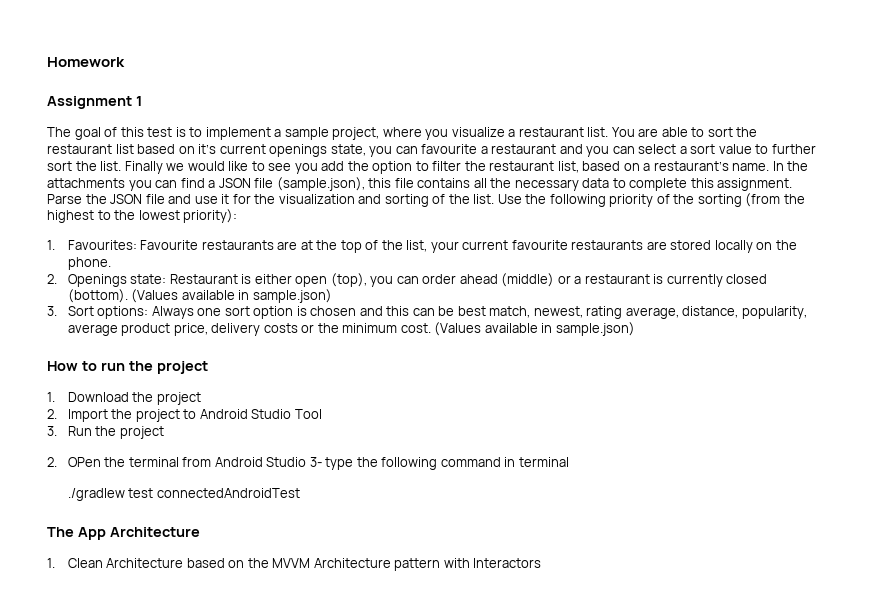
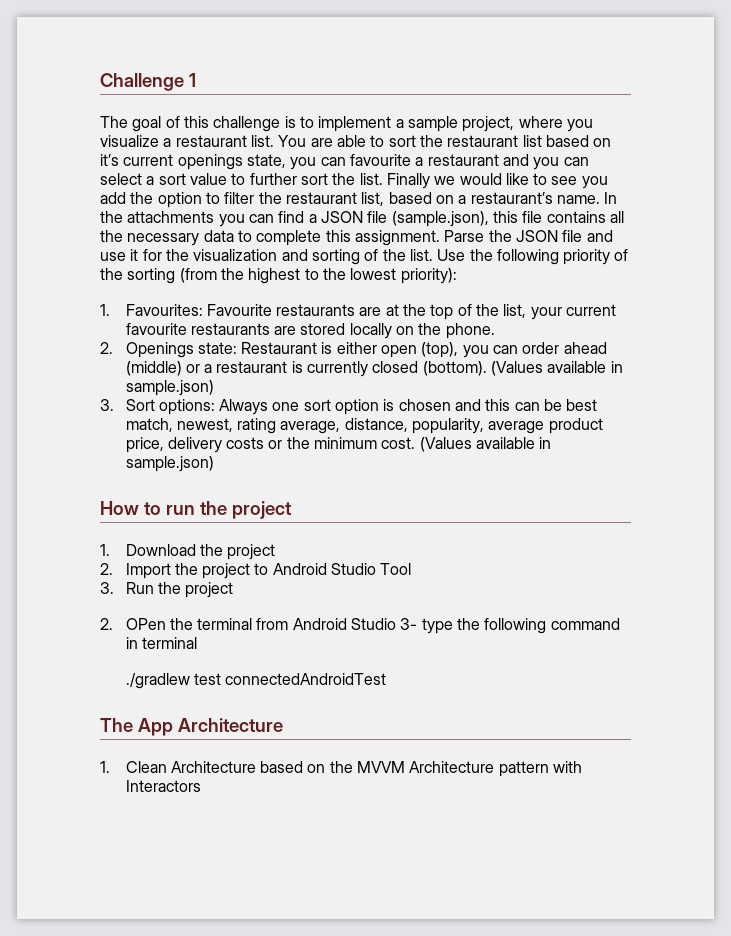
- Homework
- Assignment 1
+ Challenge 1
- The goal of this test is to implement a sample project, where you visualize a restaurant list.
+ The goal of this challenge is to implement a sample project, where you visualize a restaurant list.

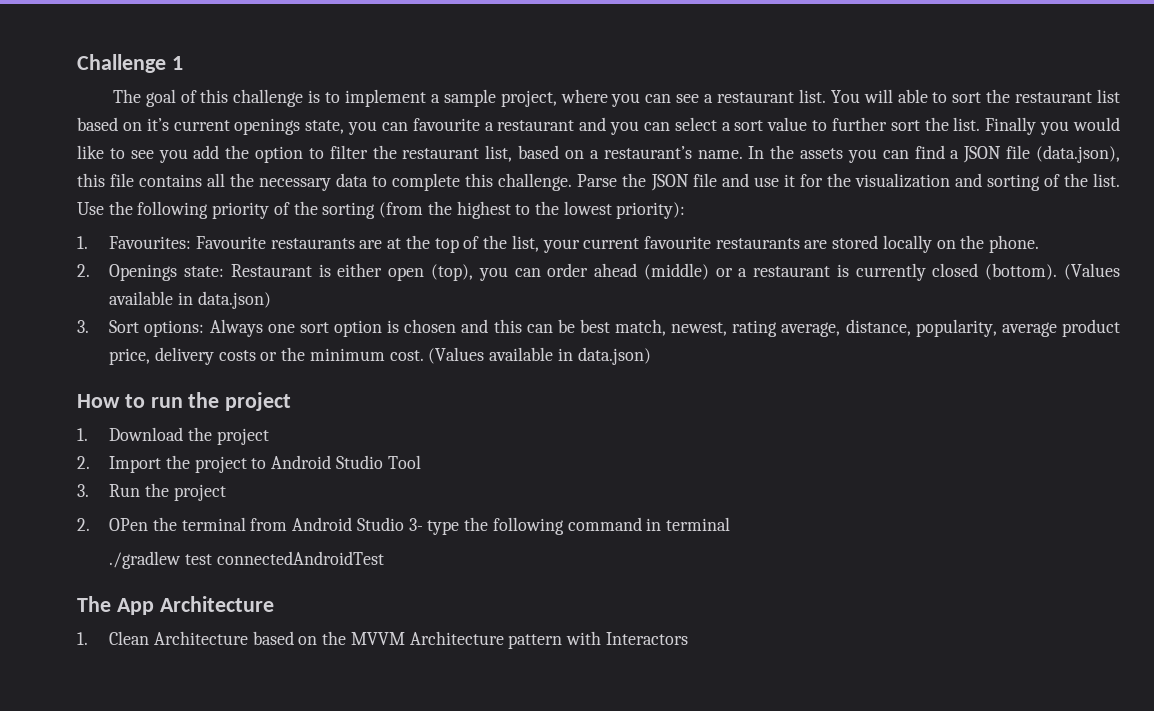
- The goal of this challenge is to implement a sample project, where you visualize a restaurant list.
+ The goal of this challenge is to implement a sample project, where you can see a restaurant list.
- You are able to sort the restaurant list based on it’s current openings state, you can favourite a restaurant and you can select a sort value to further sort the list.
+ You will able to sort the restaurant list based on it’s current openings state, you can favourite a restaurant and you can select a sort value to further sort the list.
- Finally we would like to see you add the option to filter the restaurant list, based on a restaurant’s name.
+ Finally you would like to see you add the option to filter the restaurant list, based on a restaurant’s name.
- In the attachments you can find a JSON file (sample.json), this file contains all the necessary data to complete this assignment.
+ In the assets you can find a JSON file (data.json), this file contains all the necessary data to complete this challenge.
- 2. Openings state: Restaurant is either open (top), you can order ahead (middle) or a restaurant is currently closed (bottom). (Values available in sample.json)
+ 2. Openings state: Restaurant is either open (top), you can order ahead (middle) or a restaurant is currently closed (bottom). (Values available in data.json)
- 3. Sort options: Always one sort option is chosen and this can be best match, newest, rating average, distance, popularity, average product price, delivery costs or the minimum cost. (Values available in sample.json)
+ 3. Sort options: Always one sort option is chosen and this can be best match, newest, rating average, distance, popularity, average product price, delivery costs or the minimum cost. (Values available in data.json)

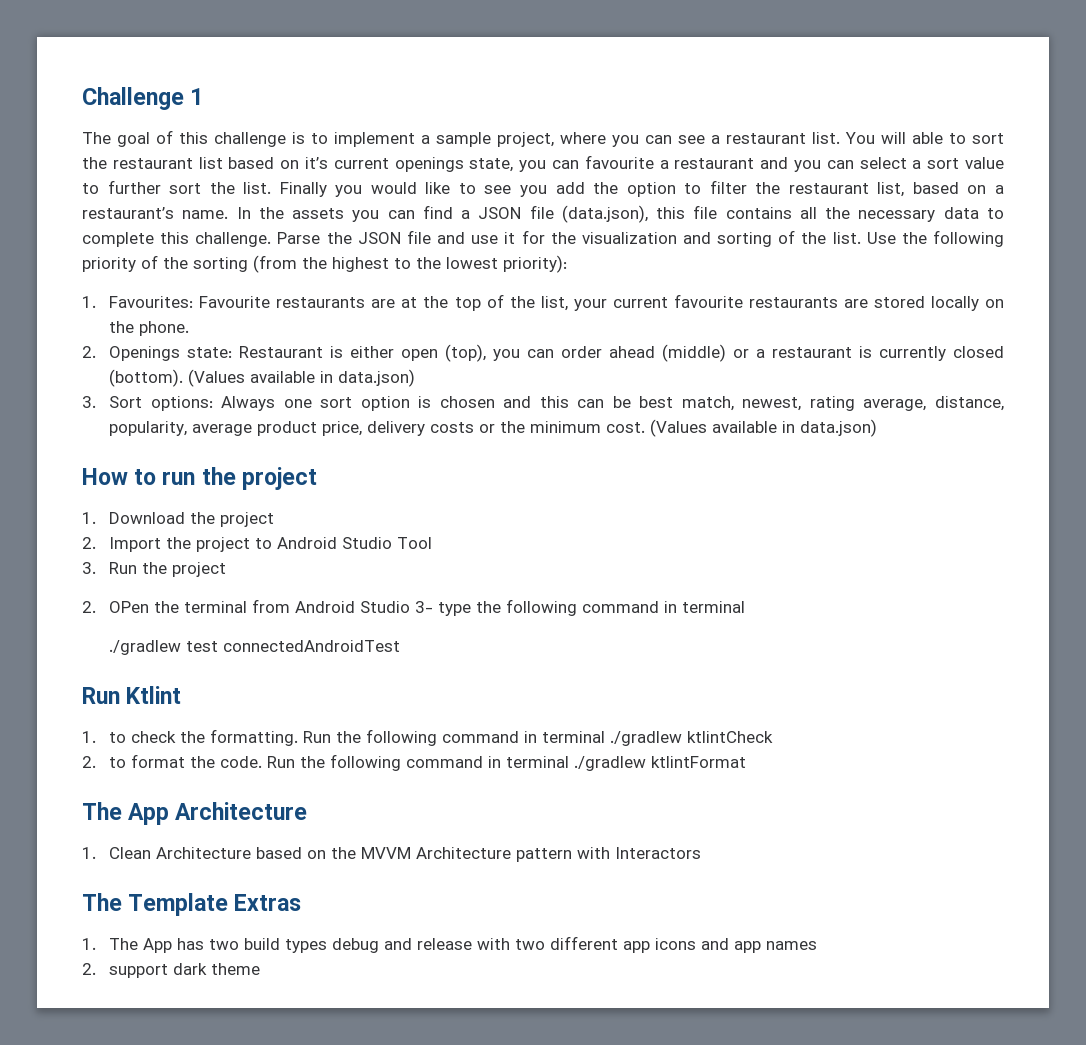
+ Run Ktlint
+ 1. to check the formatting. Run the following command in terminal ./gradlew ktlintCheck
+ 2. to format the code. Run the following command in terminal ./gradlew ktlintFormat
+ The Template Extras
+ 1. The App has two build types debug and release with two different app icons and app names
+ 2. support dark theme

